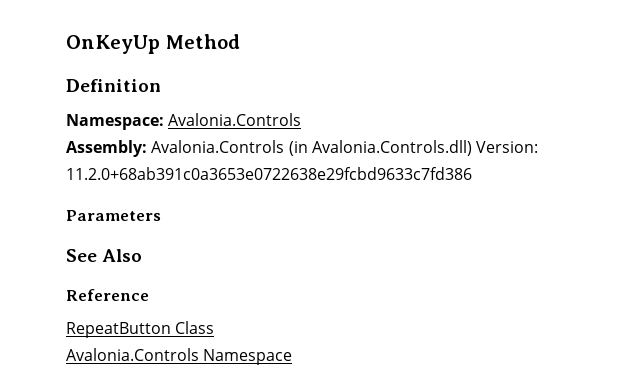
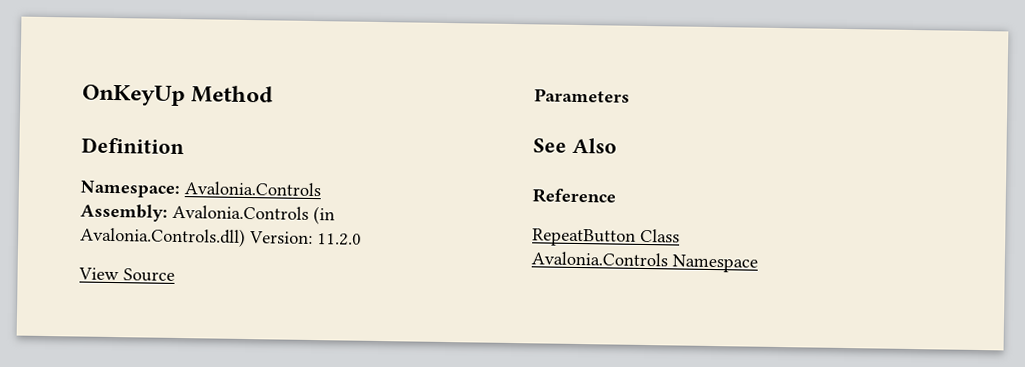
- Assembly: Avalonia.Controls (in Avalonia.Controls.dll) Version: 11.2.0+68ab391c0a3653e0722638e29fcbd9633c7fd386
+ Assembly: Avalonia.Controls (in Avalonia.Controls.dll) Version: 11.2.0
+ View Source

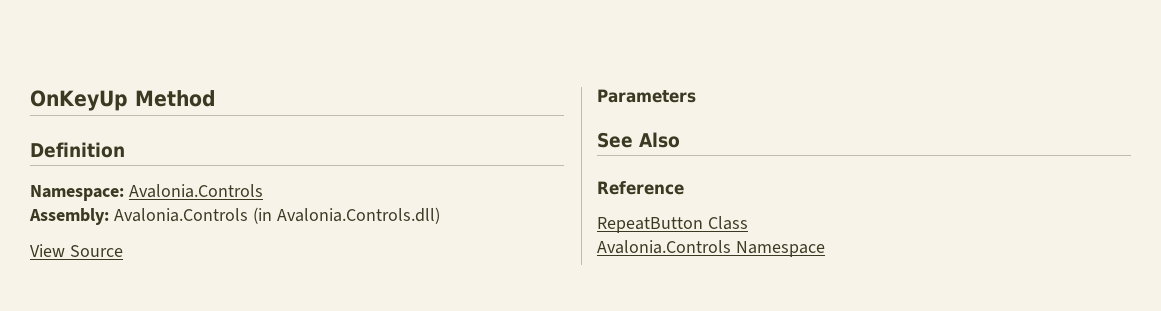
- Assembly: Avalonia.Controls (in Avalonia.Controls.dll) Version: 11.2.0
+ Assembly: Avalonia.Controls (in Avalonia.Controls.dll)

